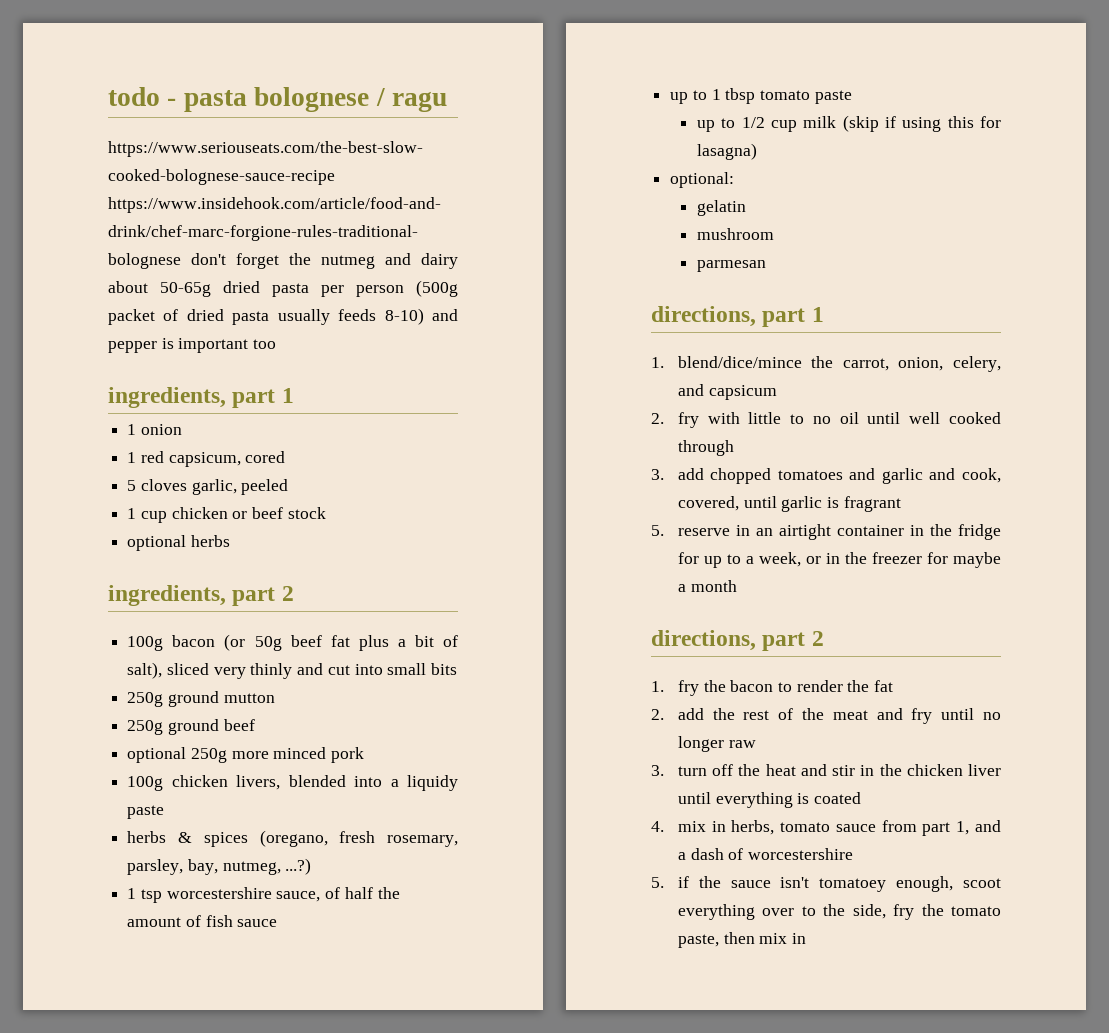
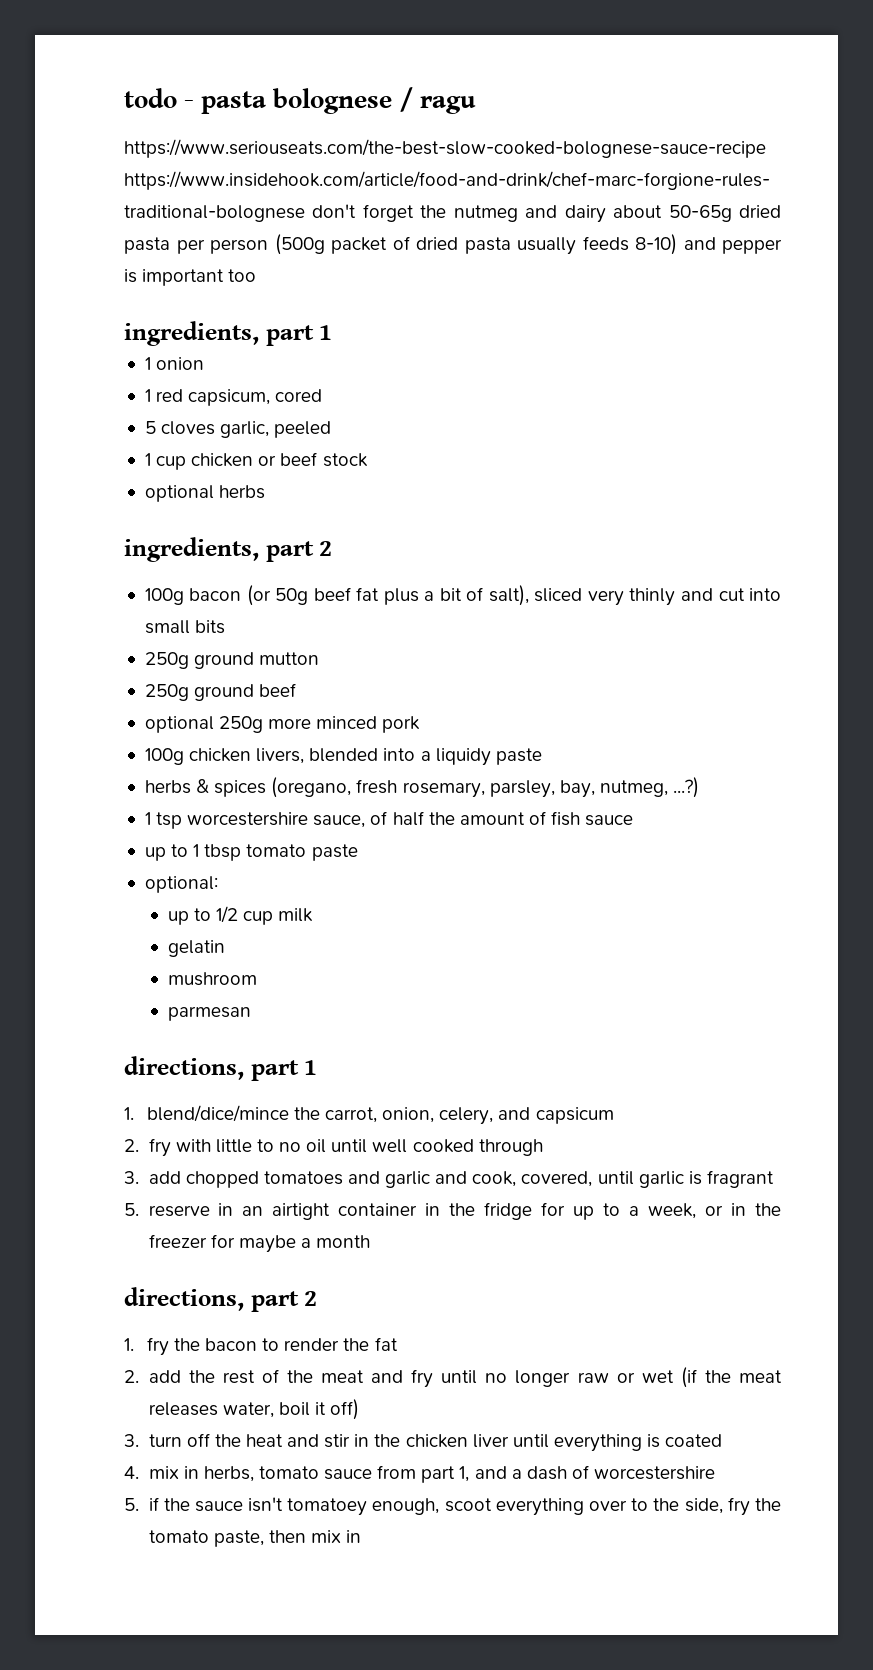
+ optional:
- up to 1/2 cup milk (skip if using this for lasagna)
- optional:
+ up to 1/2 cup milk
- 2. add the rest of the meat and fry until no longer raw
+ 2. add the rest of the meat and fry until no longer raw or wet (if the meat releases water, boil it off)

